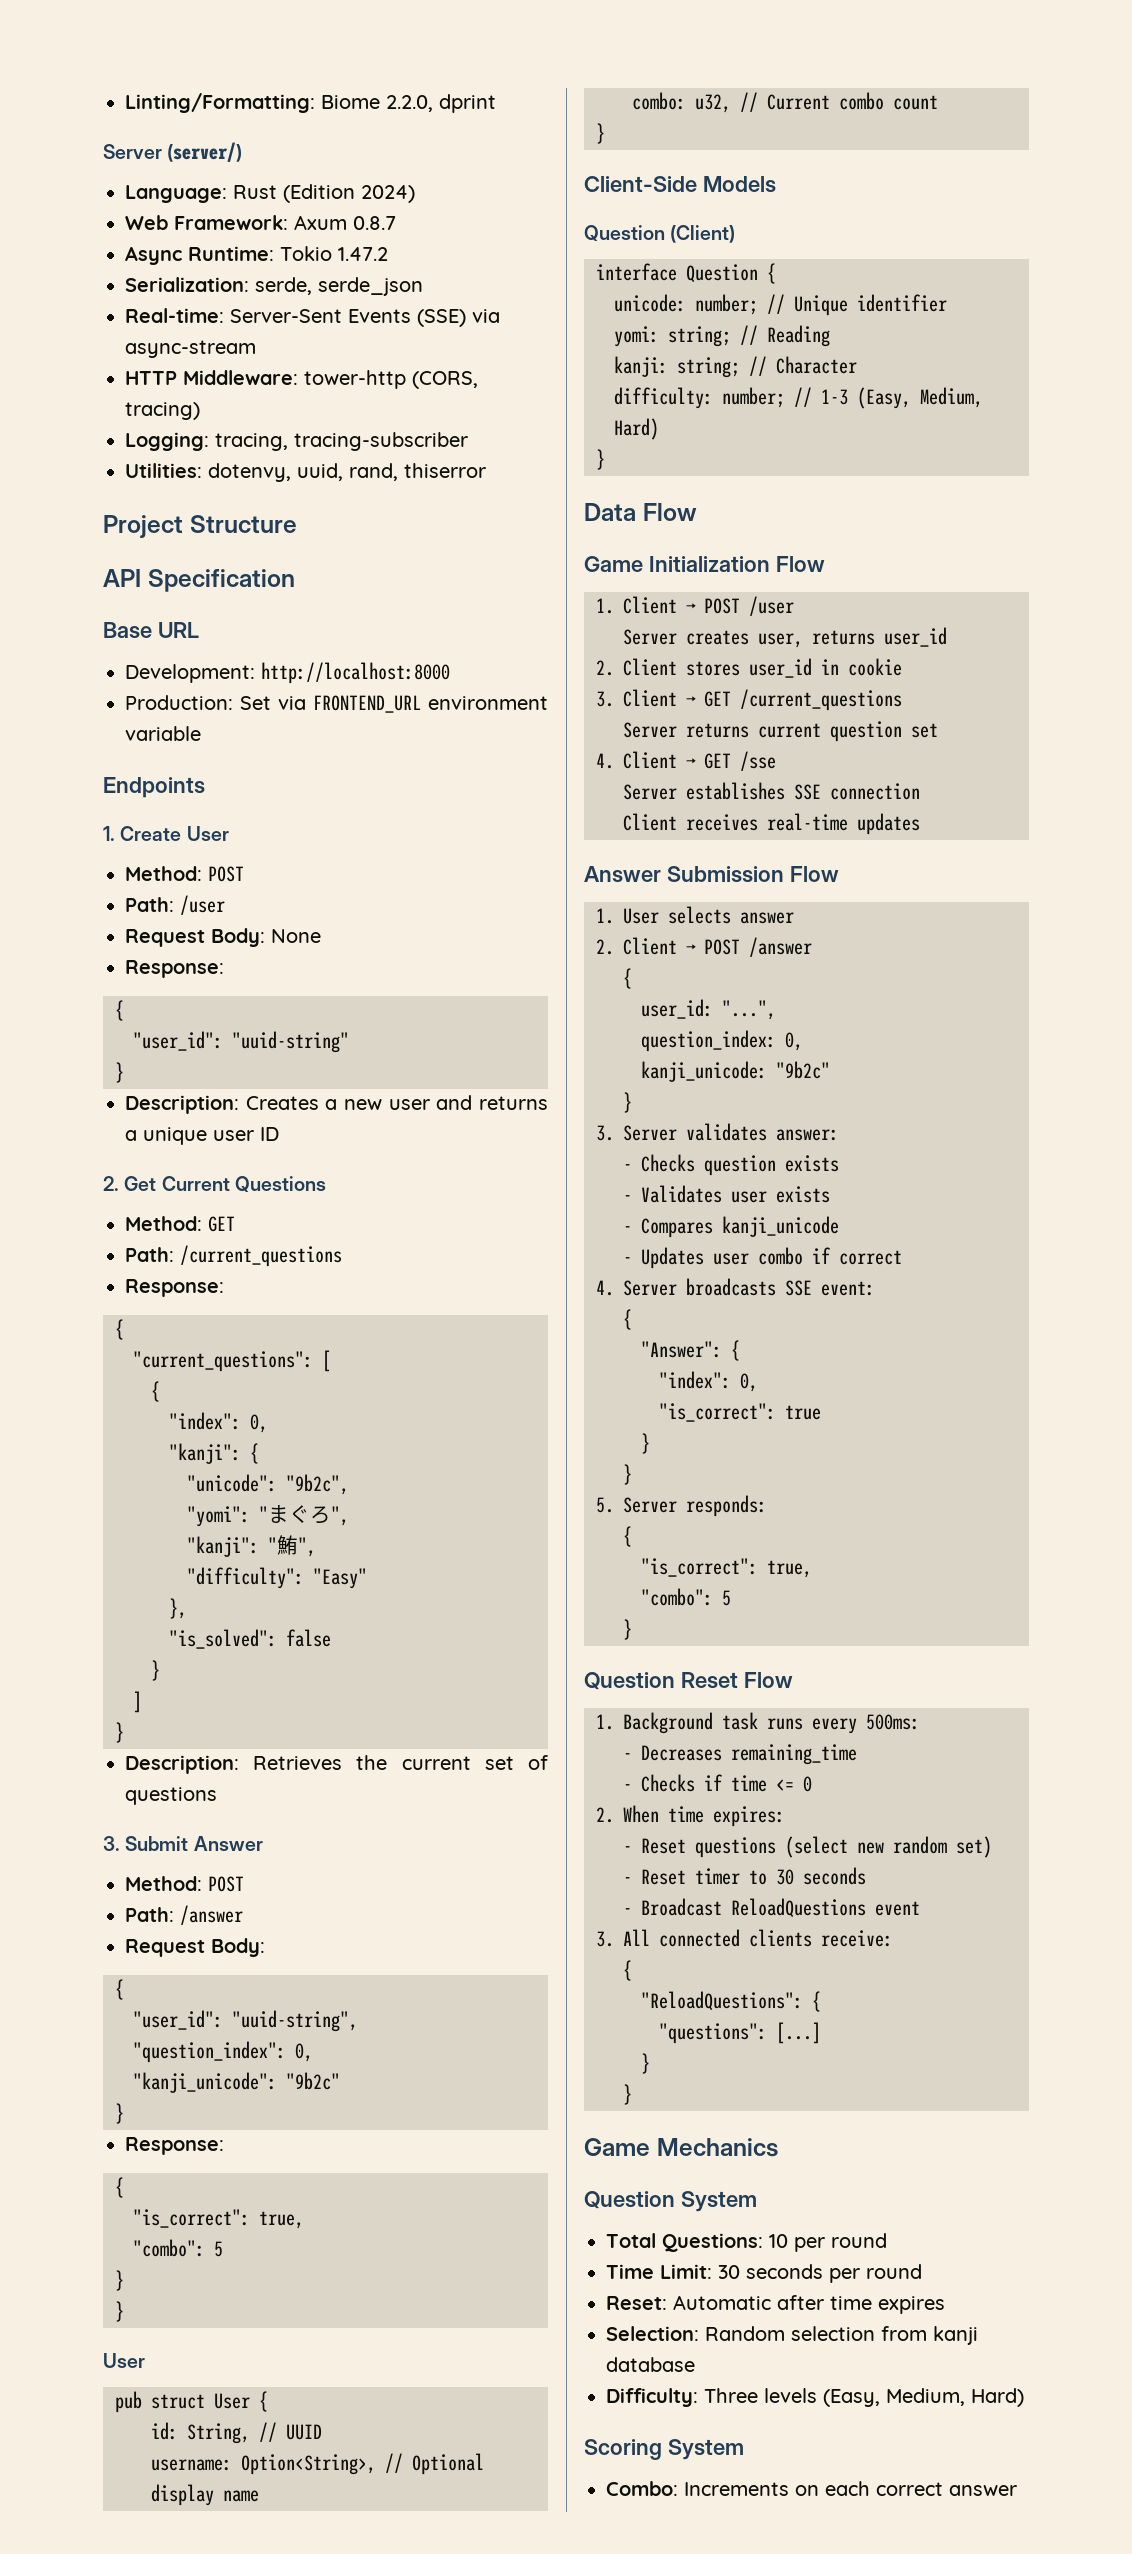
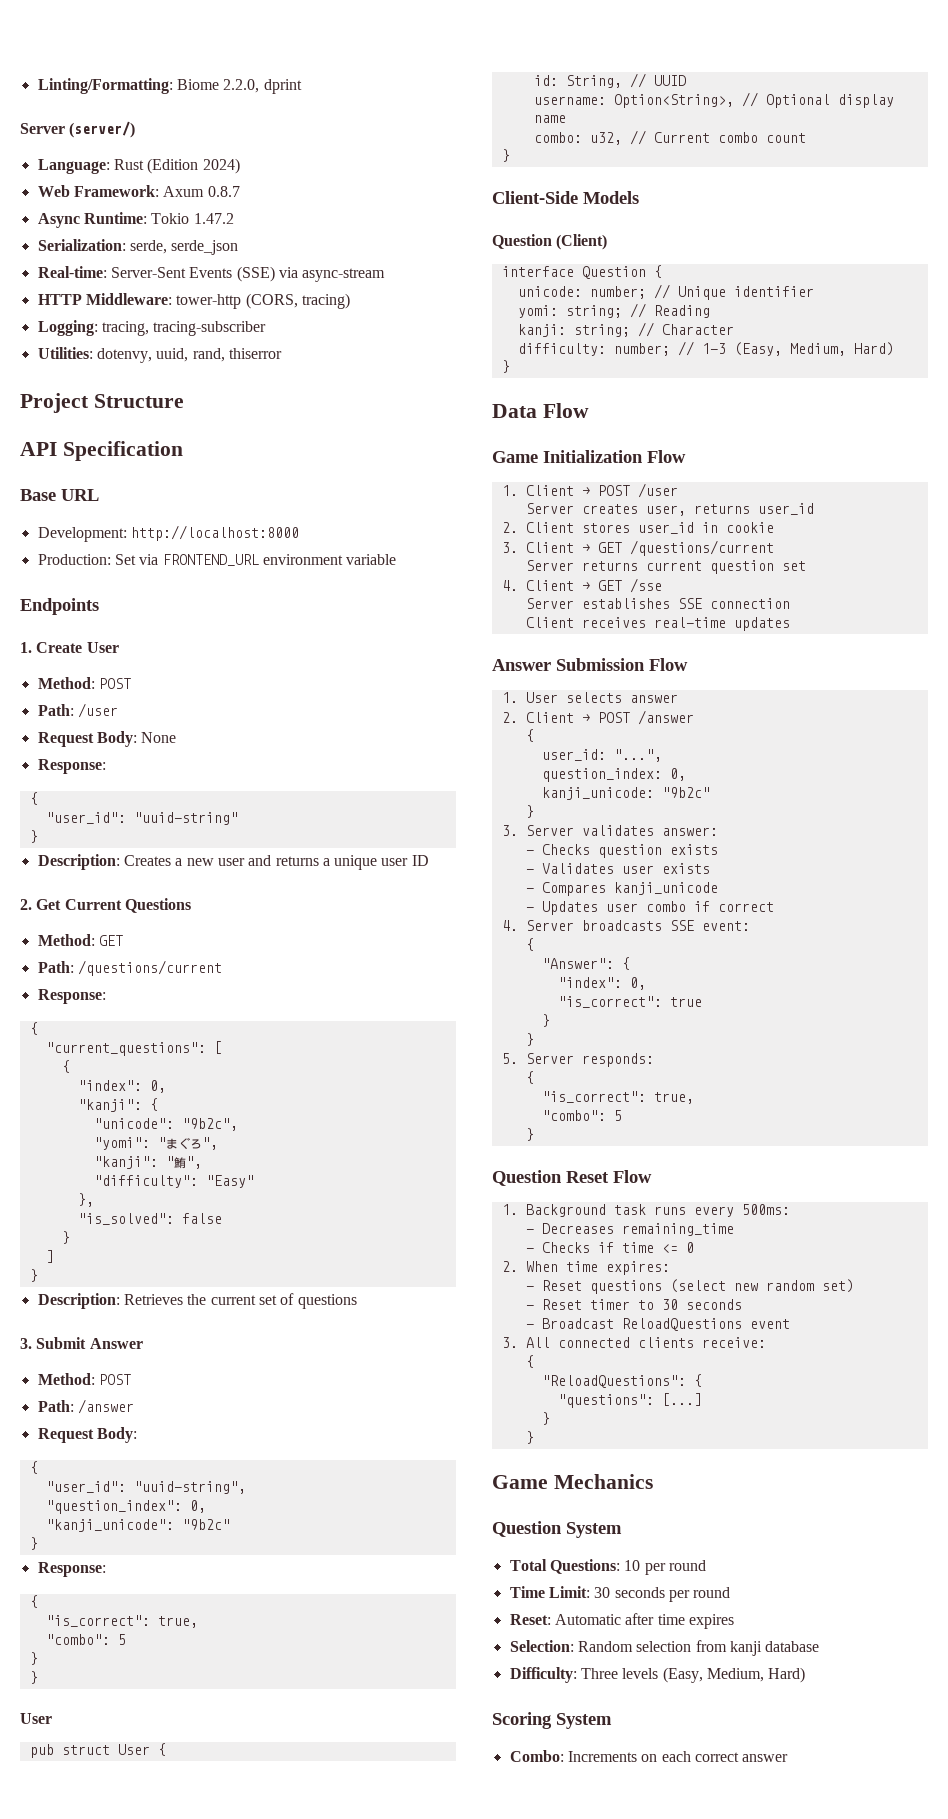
- Path: /current_questions
+ Path: /questions/current
- 3. Client → GET /current_questions
+ 3. Client → GET /questions/current

